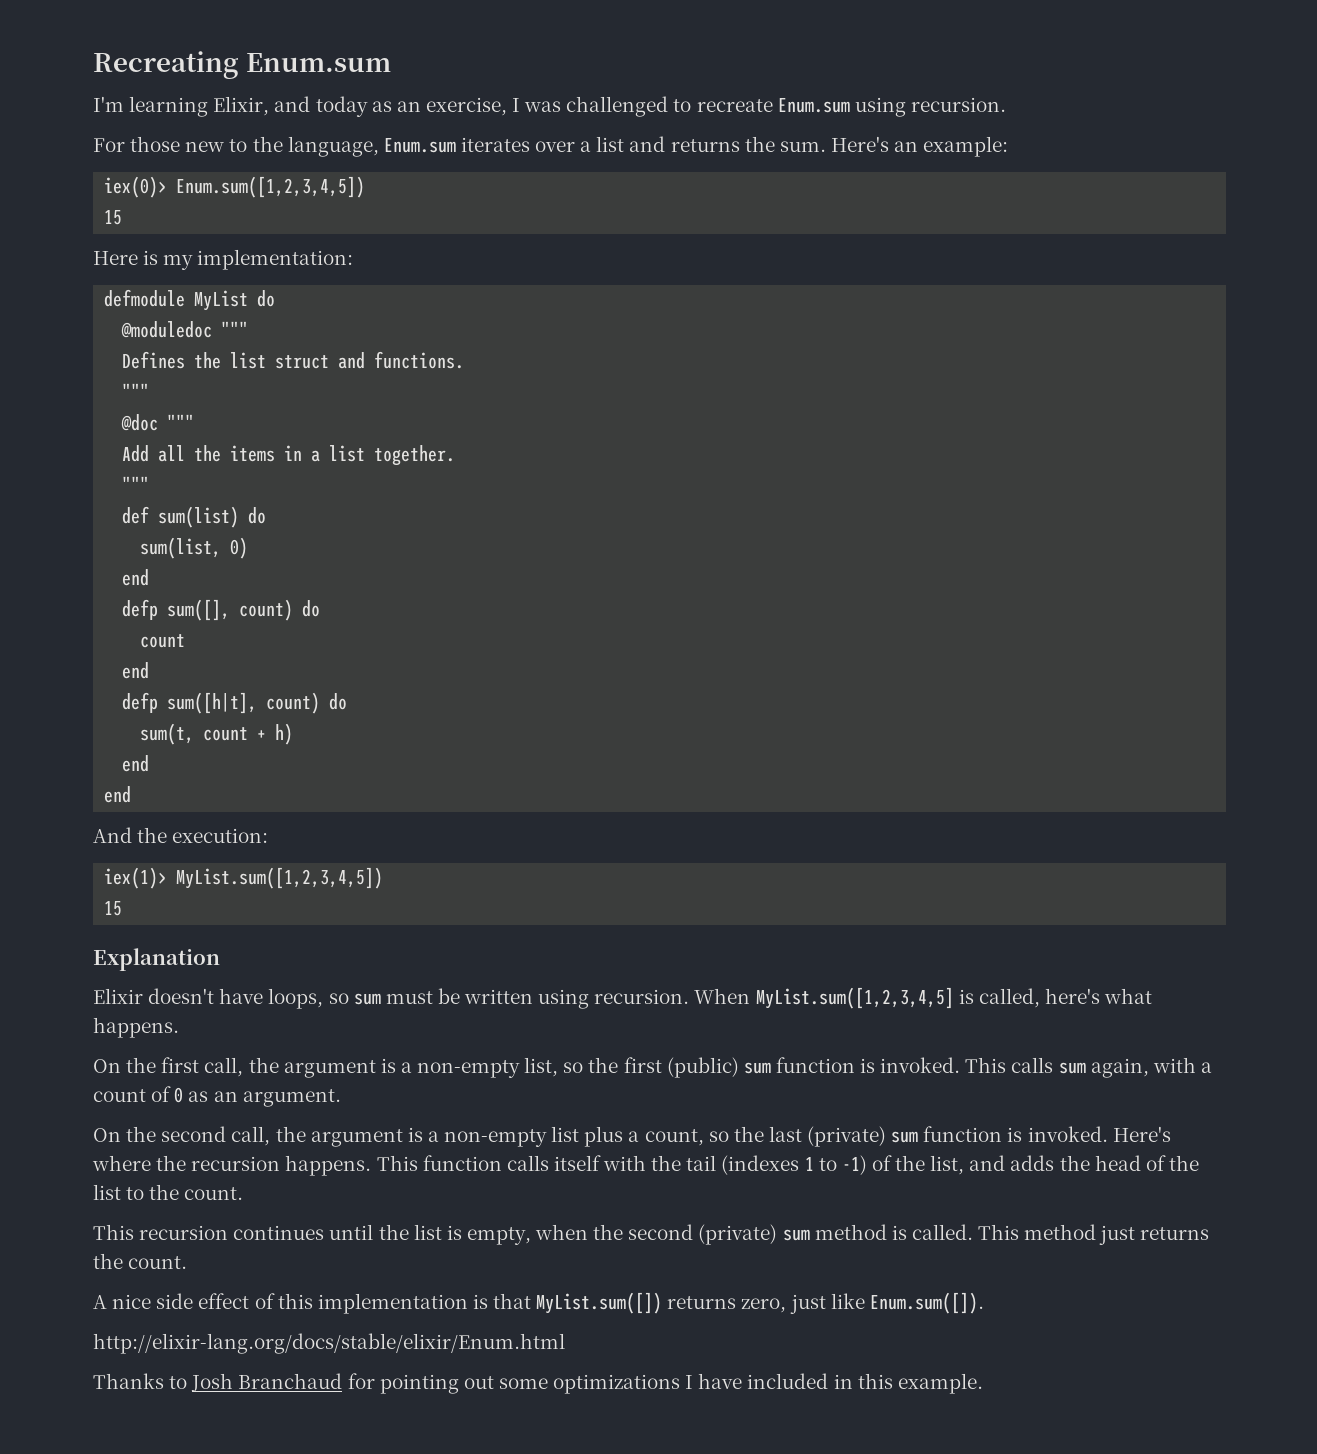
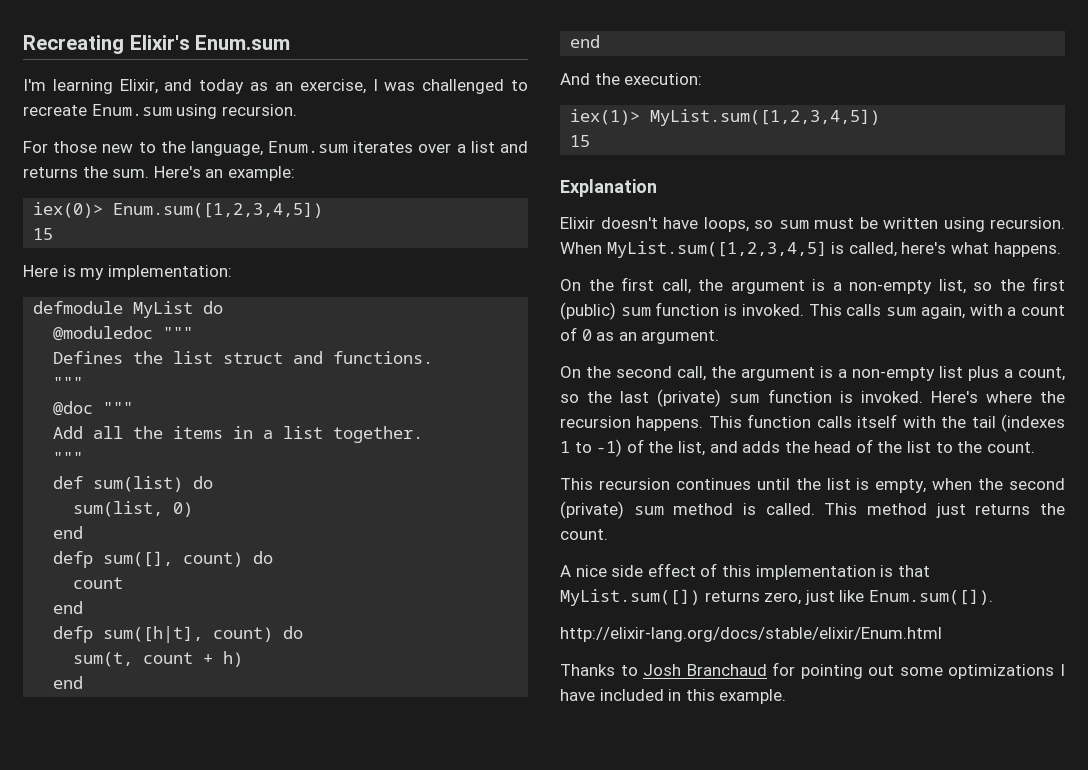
- Recreating Enum.sum
+ Recreating Elixir's Enum.sum

